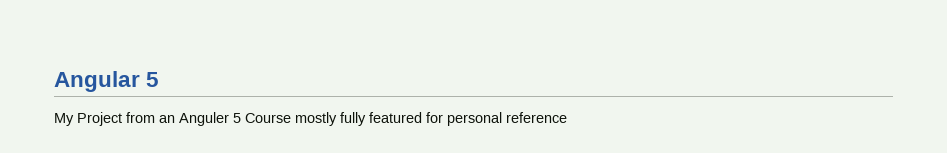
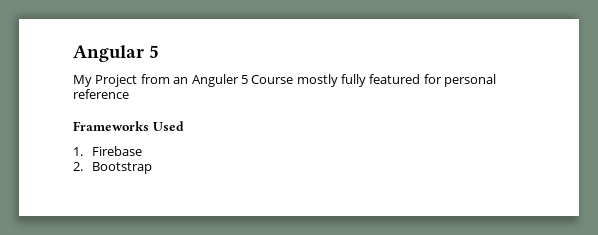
+ Frameworks Used
+ 1. Firebase
+ 2. Bootstrap

